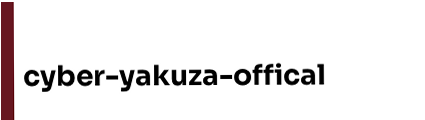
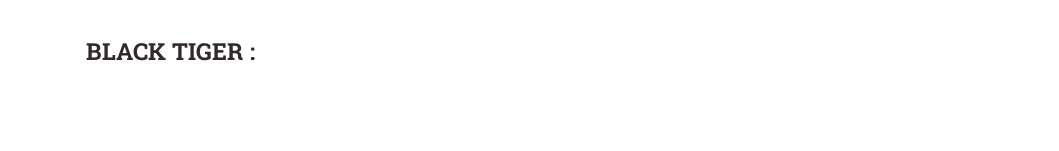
- cyber-yakuza-offical
+ BLACK TIGER :

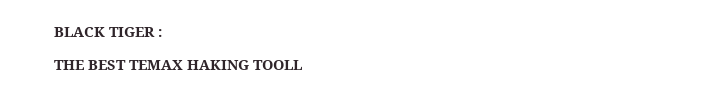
+ THE BEST TEMAX HAKING TOOLL

